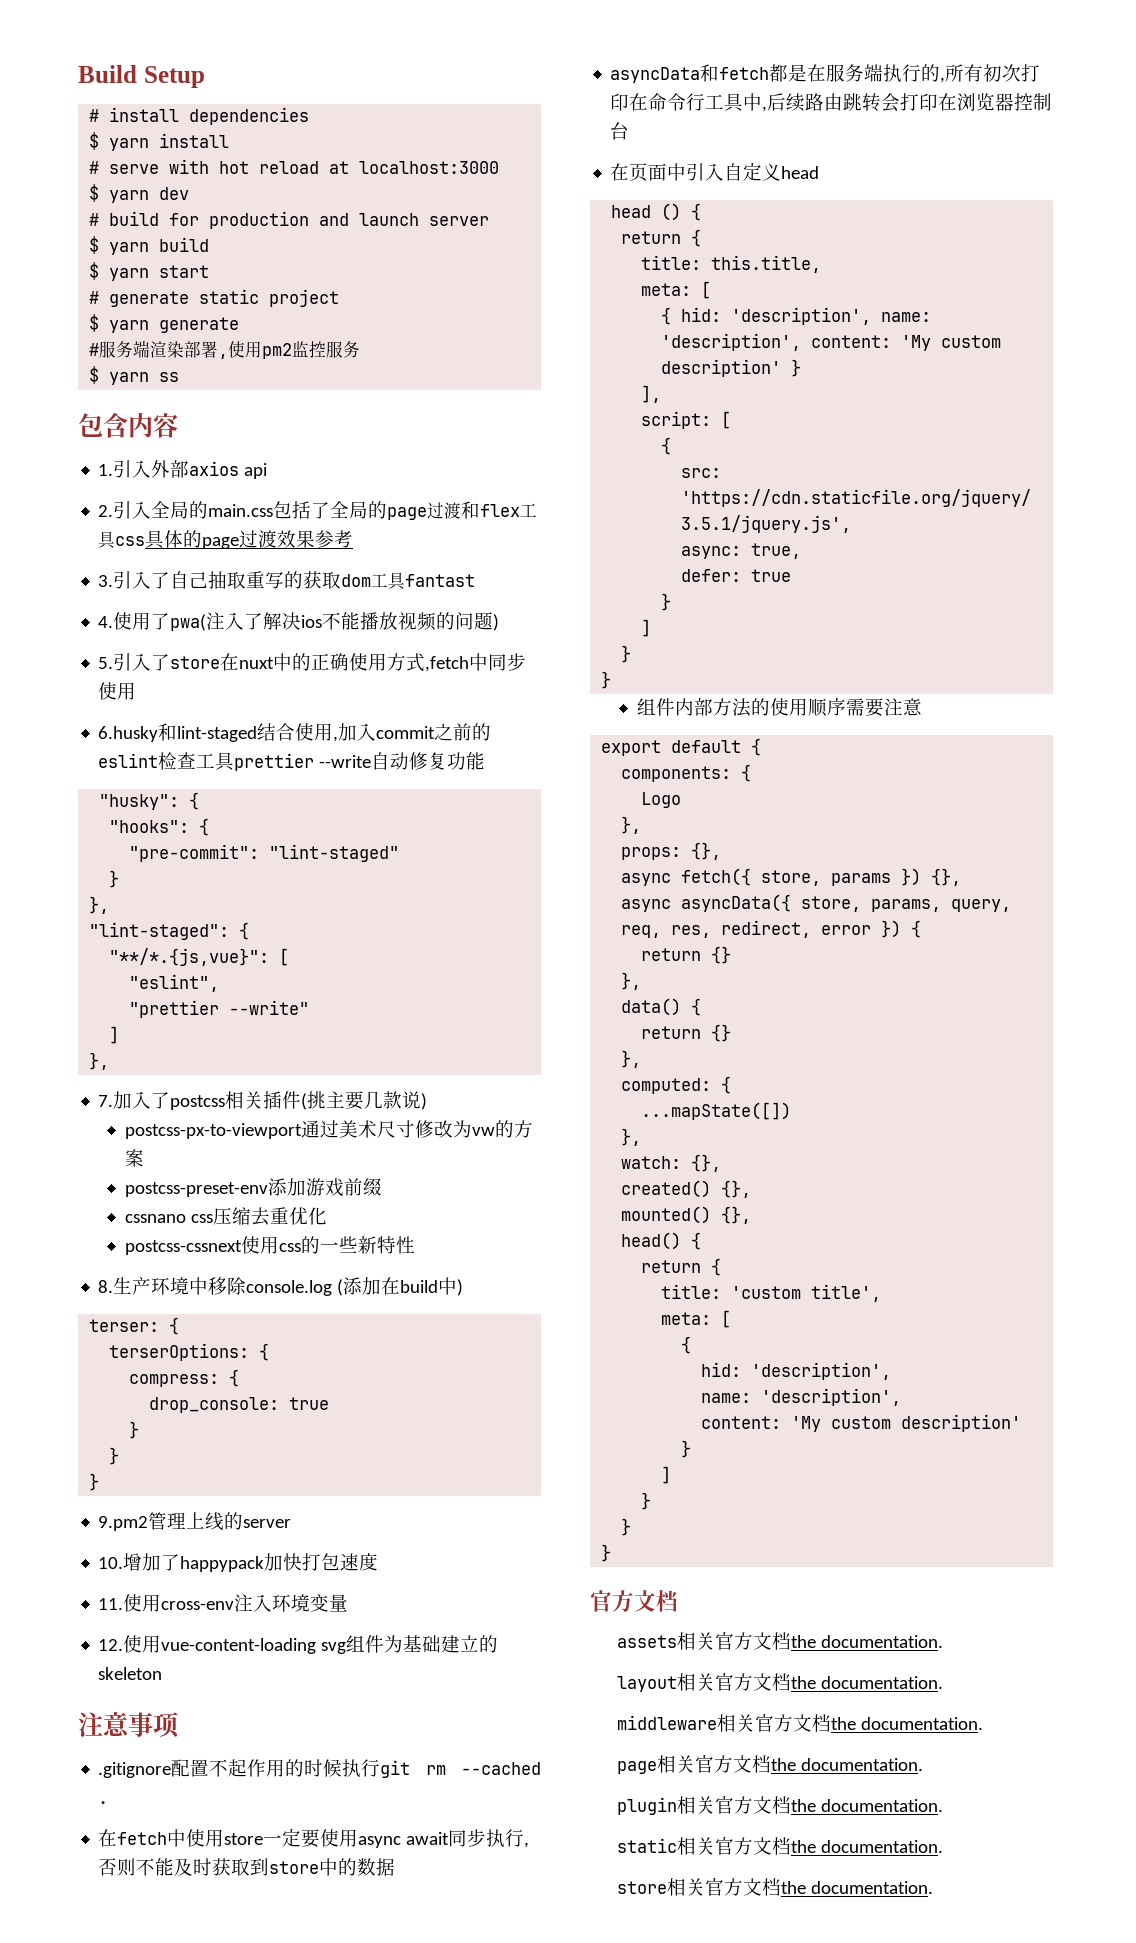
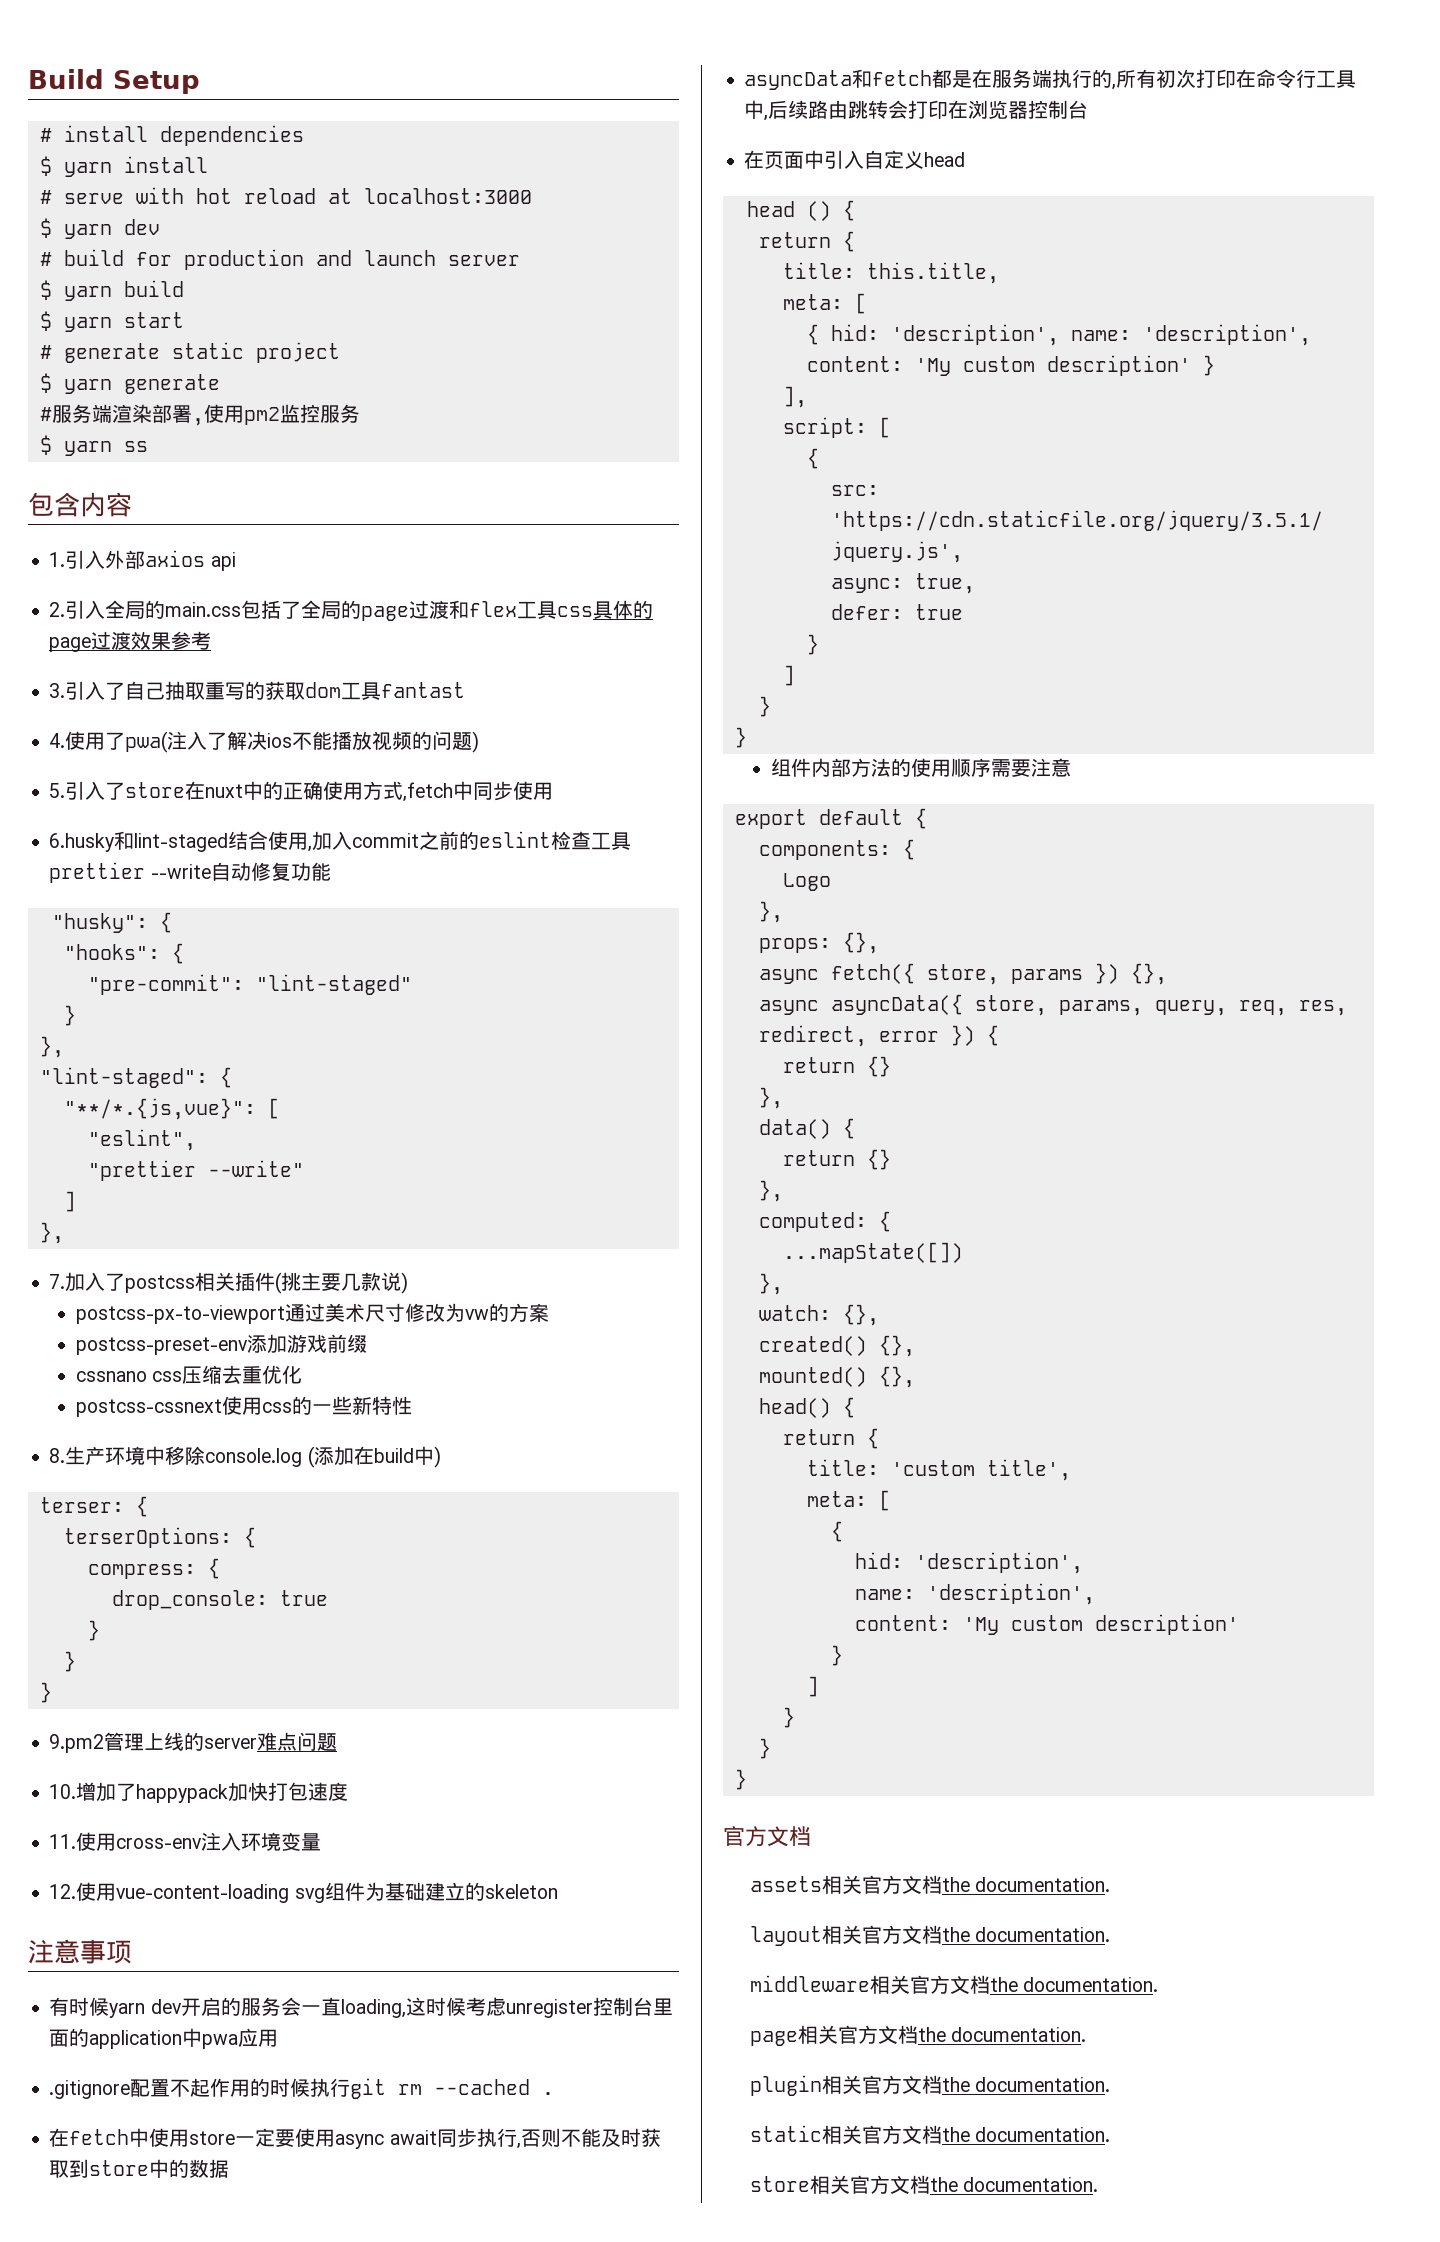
- 9.pm2管理上线的server
+ 9.pm2管理上线的server难点问题
+ 有时候yarn dev开启的服务会一直loading,这时候考虑unregister控制台里面的application中pwa应用

